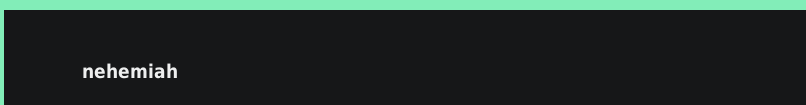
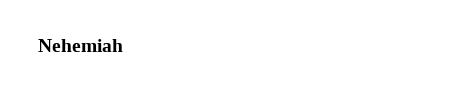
- nehemiah
+ Nehemiah

